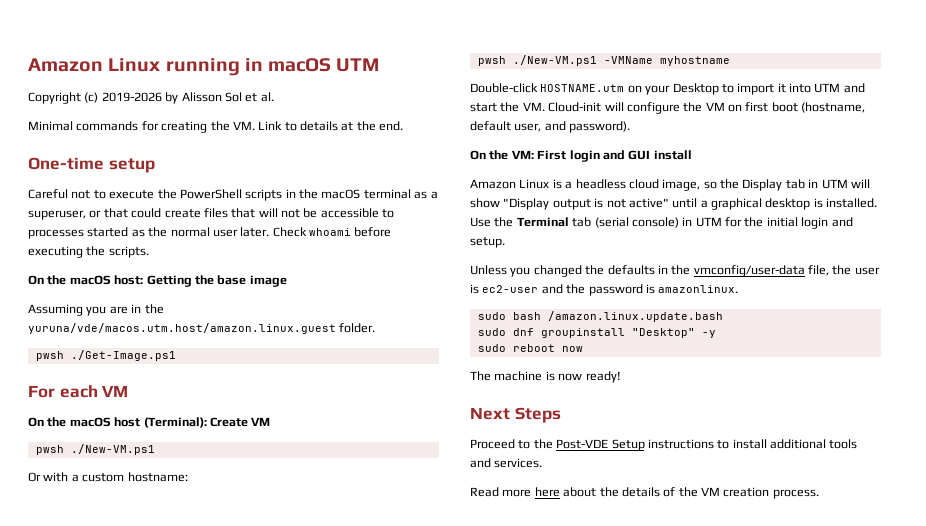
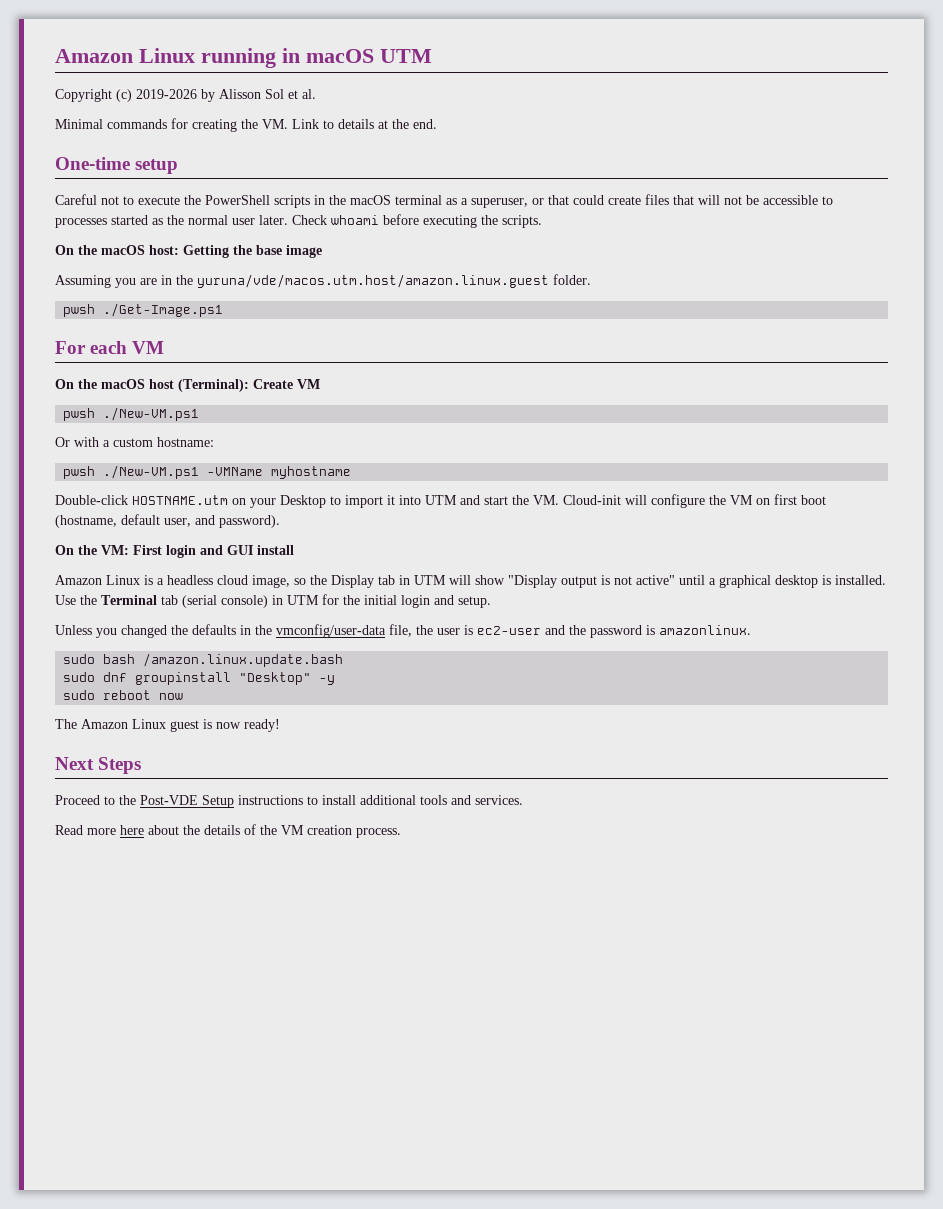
- The machine is now ready!
+ The Amazon Linux guest is now ready!

